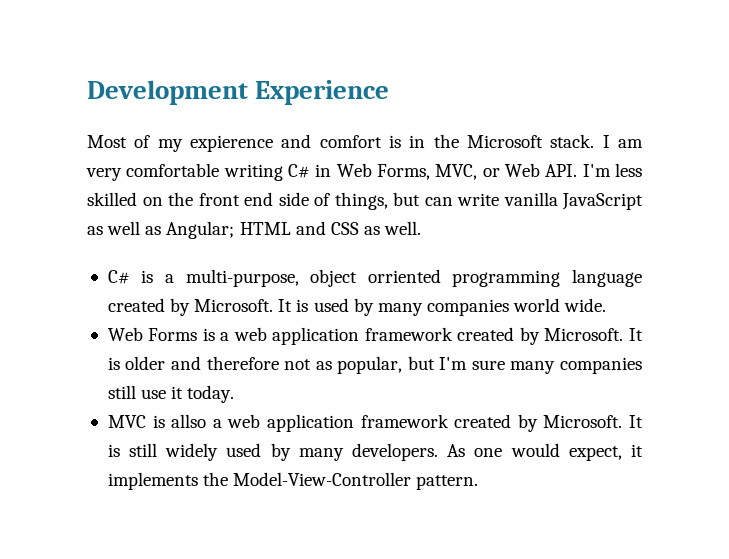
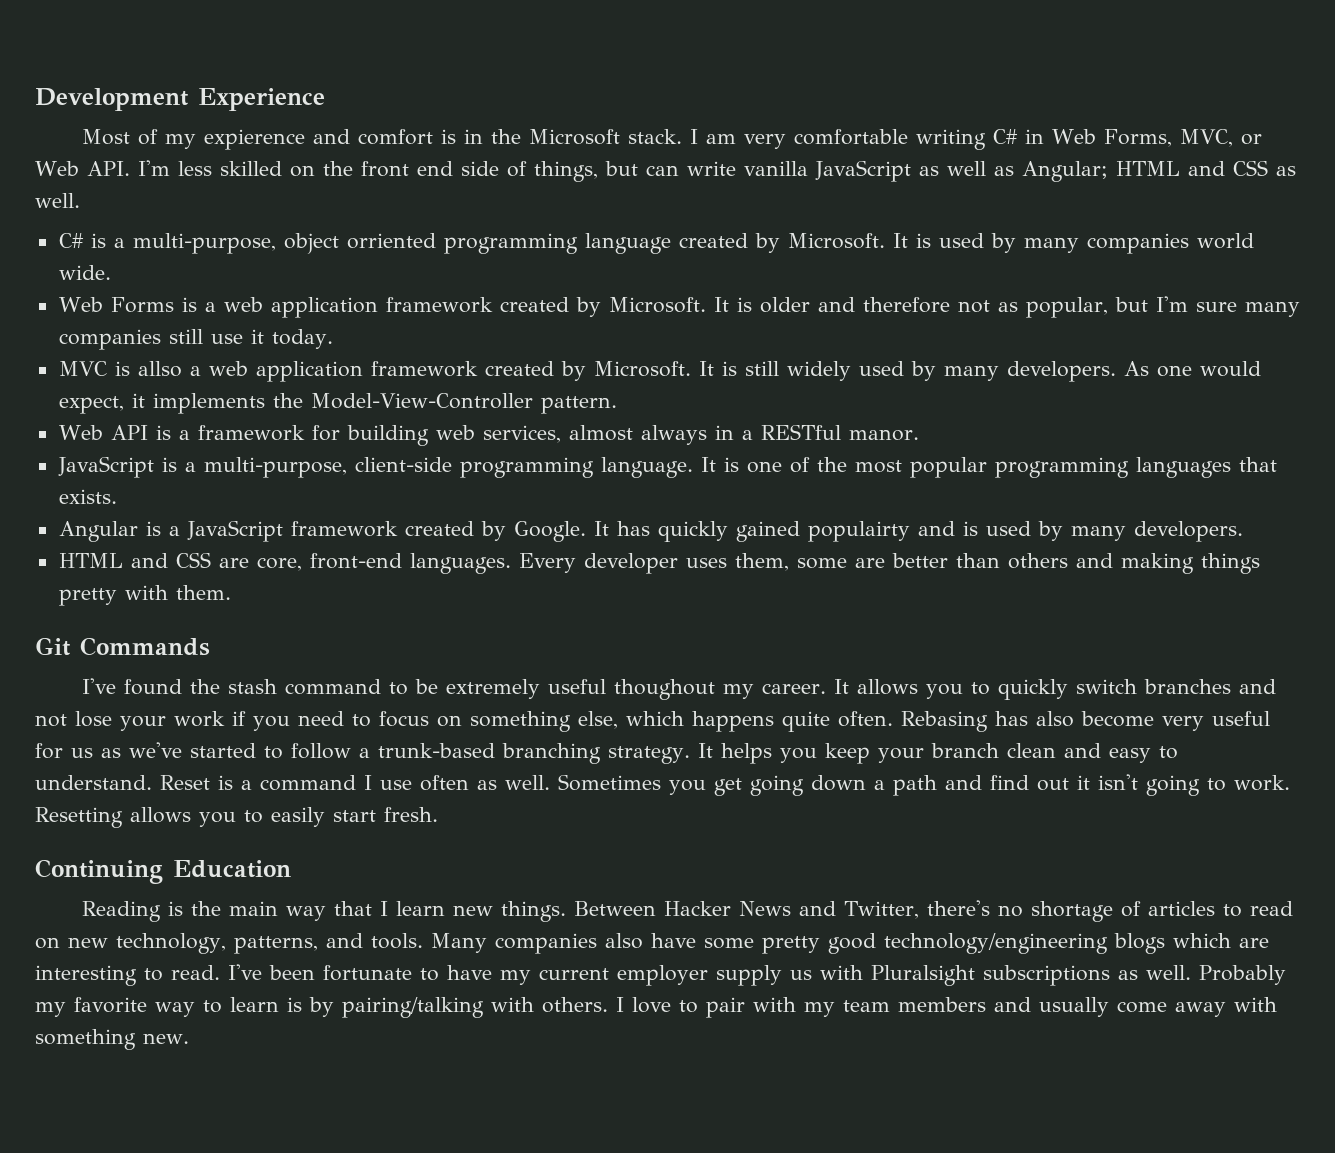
+ Web API is a framework for building web services, almost always in a RESTful manor.
+ JavaScript is a multi-purpose, client-side programming language. It is one of the most popular programming languages that exists.
+ Angular is a JavaScript framework created by Google. It has quickly gained populairty and is used by many developers.
+ HTML and CSS are core, front-end languages. Every developer uses them, some are better than others and making things pretty with them.
+ Git Commands
+ I've found the stash command to be extremely useful thoughout my career. It allows you to quickly switch branches and not lose your work if you need to focus on something else, which happens quite often. Rebasing has also become very useful for us as we've started to follow a trunk-based branching strategy. It helps you keep your branch clean and easy to understand. Reset is a command I use often as well. Sometimes you get going down a path and find out it isn't going to work. Resetting allows you to easily start fresh.
+ Continuing Education
+ Reading is the main way that I learn new things. Between Hacker News and Twitter, there's no shortage of articles to read on new technology, patterns, and tools. Many companies also have some pretty good technology/engineering blogs which are interesting to read. I've been fortunate to have my current employer supply us with Pluralsight subscriptions as well. Probably my favorite way to learn is by pairing/talking with others. I love to pair with my team members and usually come away with something new.

